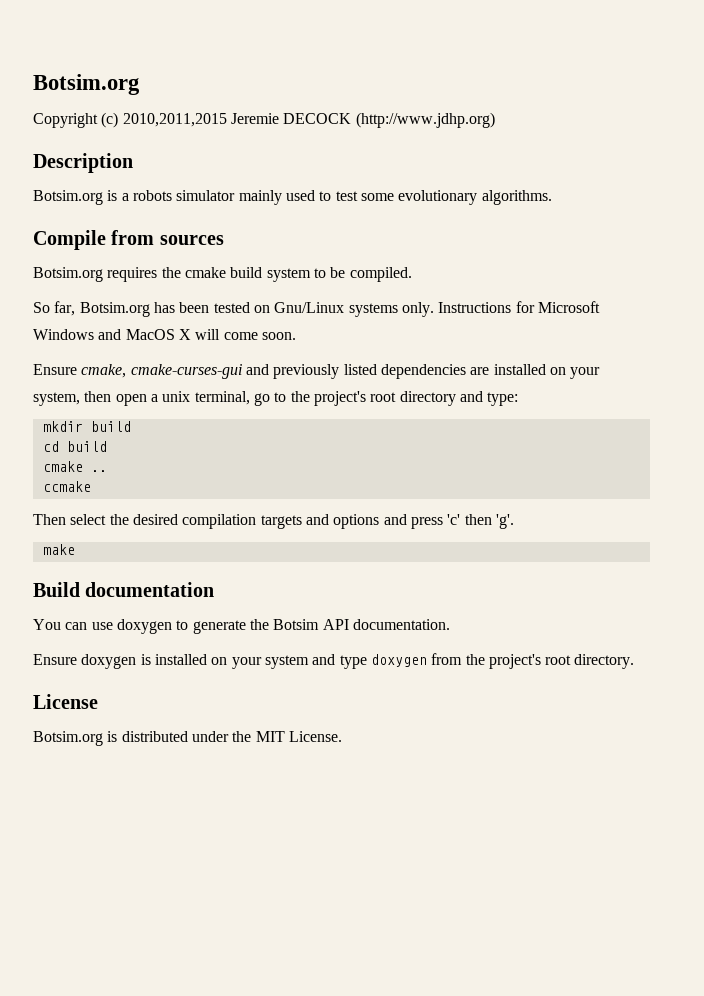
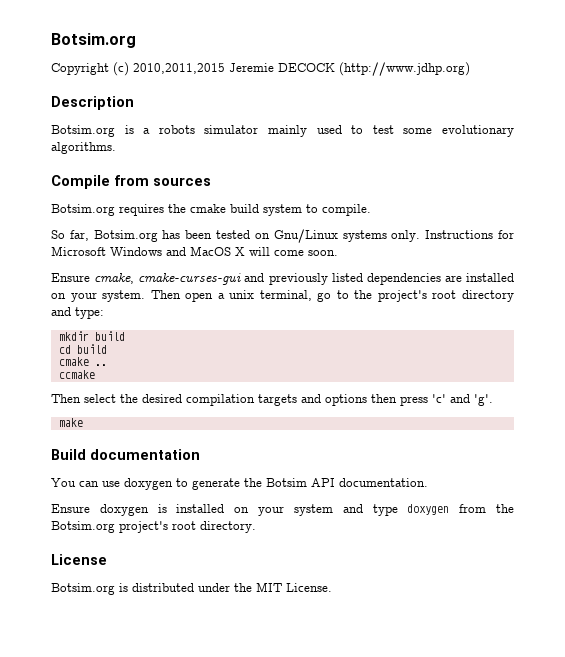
- Botsim.org requires the cmake build system to be compiled.
+ Botsim.org requires the cmake build system to compile.
- Ensure cmake, cmake-curses-gui and previously listed dependencies are installed on your system, then open a unix terminal, go to the project's root directory and type:
+ Ensure cmake, cmake-curses-gui and previously listed dependencies are installed on your system. Then open a unix terminal, go to the project's root directory and type:
- Then select the desired compilation targets and options and press 'c' then 'g'.
+ Then select the desired compilation targets and options then press 'c' and 'g'.
- Ensure doxygen is installed on your system and type doxygen from the project's root directory.
+ Ensure doxygen is installed on your system and type doxygen from the Botsim.org project's root directory.

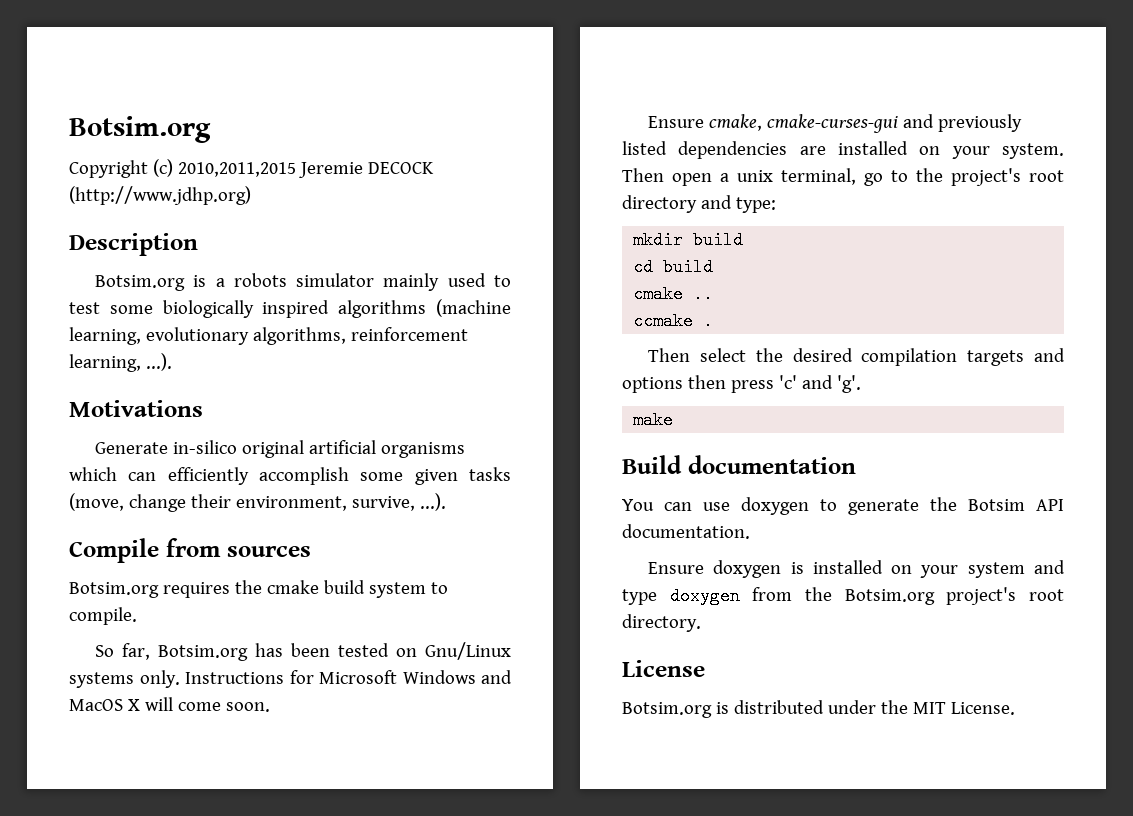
- Botsim.org is a robots simulator mainly used to test some evolutionary algorithms.
+ Botsim.org is a robots simulator mainly used to test some biologically inspired algorithms (machine learning, evolutionary algorithms, reinforcement learning, ...).
+ Motivations
+ Generate in-silico original artificial organisms which can efficiently accomplish some given tasks (move, change their environment, survive, ...).
- ccmake
+ ccmake .

